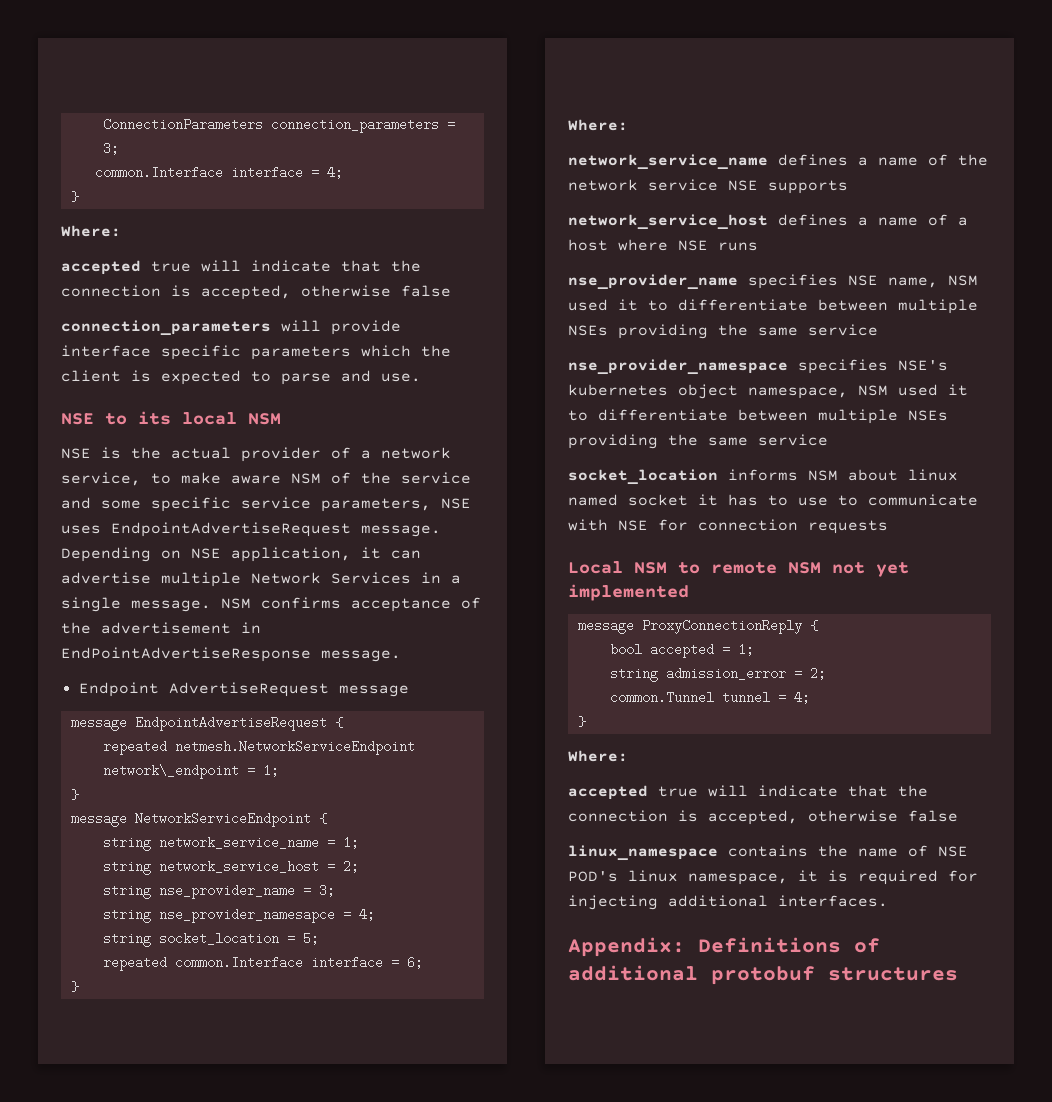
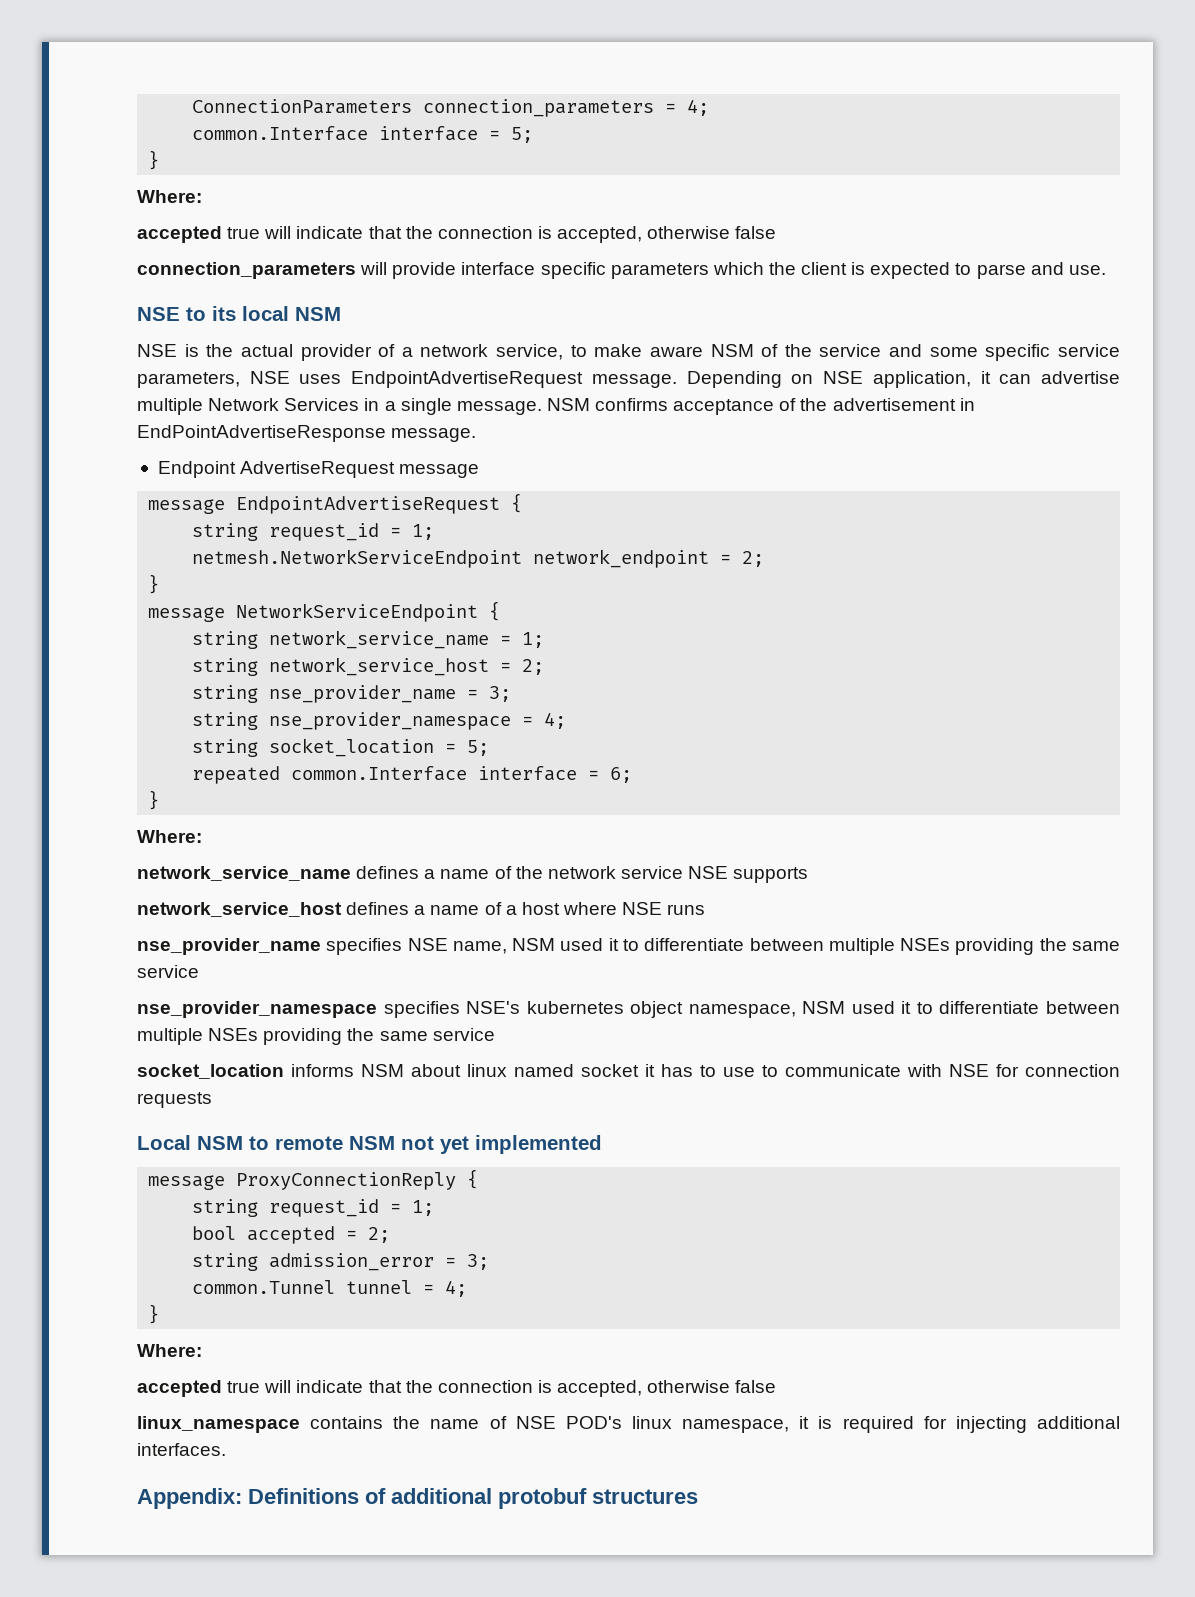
- ConnectionParameters connection_parameters = 3;
- common.Interface interface = 4;
+ ConnectionParameters connection_parameters = 4;
+ common.Interface interface = 5;
  message EndpointAdvertiseRequest {
- repeated netmesh.NetworkServiceEndpoint network\_endpoint = 1;
+ string request_id = 1;
+ netmesh.NetworkServiceEndpoint network_endpoint = 2;
- string nse_provider_namesapce = 4;
+ string nse_provider_namespace = 4;
  message ProxyConnectionReply {
+ string request_id = 1;
- bool accepted = 1;
+ bool accepted = 2;
- string admission_error = 2;
+ string admission_error = 3;

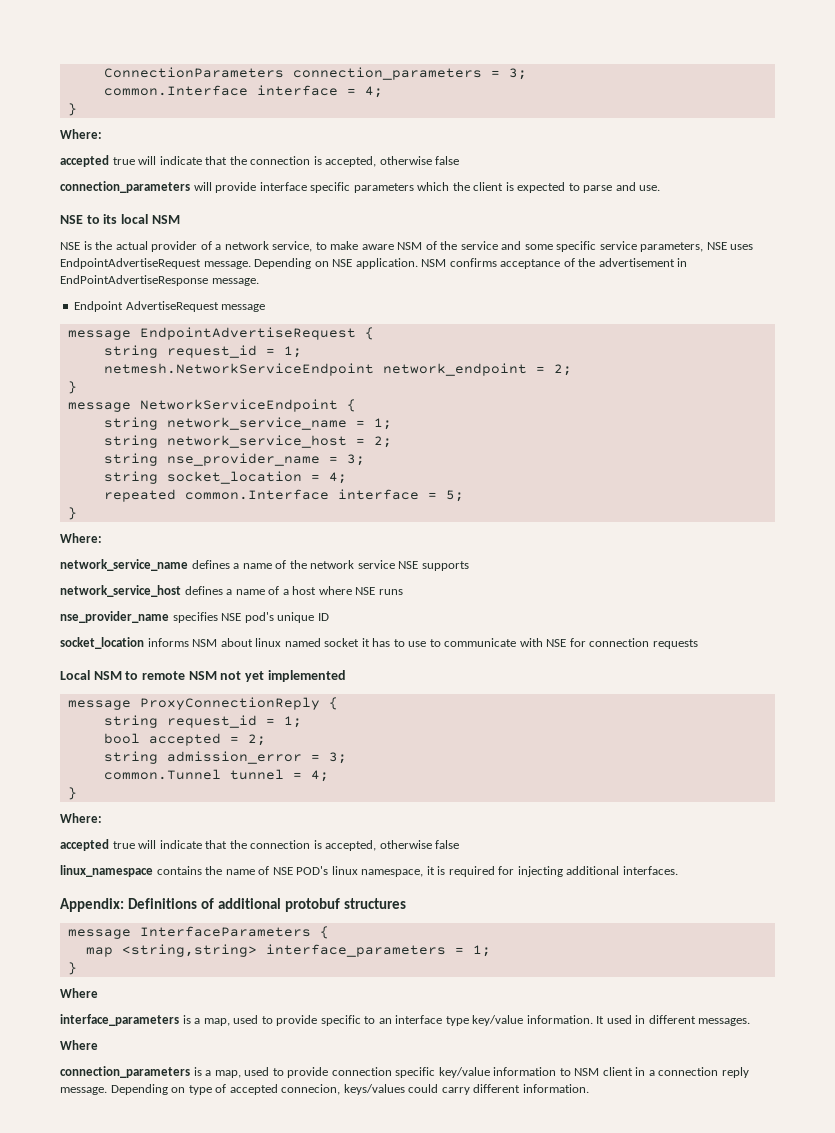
- ConnectionParameters connection_parameters = 4;
- common.Interface interface = 5;
+ ConnectionParameters connection_parameters = 3;
+ common.Interface interface = 4;
- Depending on NSE application, it can advertise multiple Network Services in a single message.
+ Depending on NSE application.
- string nse_provider_namespace = 4;
- string socket_location = 5;
+ string socket_location = 4;
- repeated common.Interface interface = 6;
+ repeated common.Interface interface = 5;
- nse_provider_name specifies NSE name, NSM used it to differentiate between multiple NSEs providing the same service
- nse_provider_namespace specifies NSE's kubernetes object namespace, NSM used it to differentiate between multiple NSEs providing the same service
+ nse_provider_name specifies NSE pod's unique ID
+ message InterfaceParameters {
+ map <string,string> interface_parameters = 1;
+ }
+ Where
+ interface_parameters is a map, used to provide specific to an interface type key/value information. It used in different messages.
+ Where
+ connection_parameters is a map, used to provide connection specific key/value information to NSM client in a connection reply message. Depending on type of accepted connecion, keys/values could carry different information.

